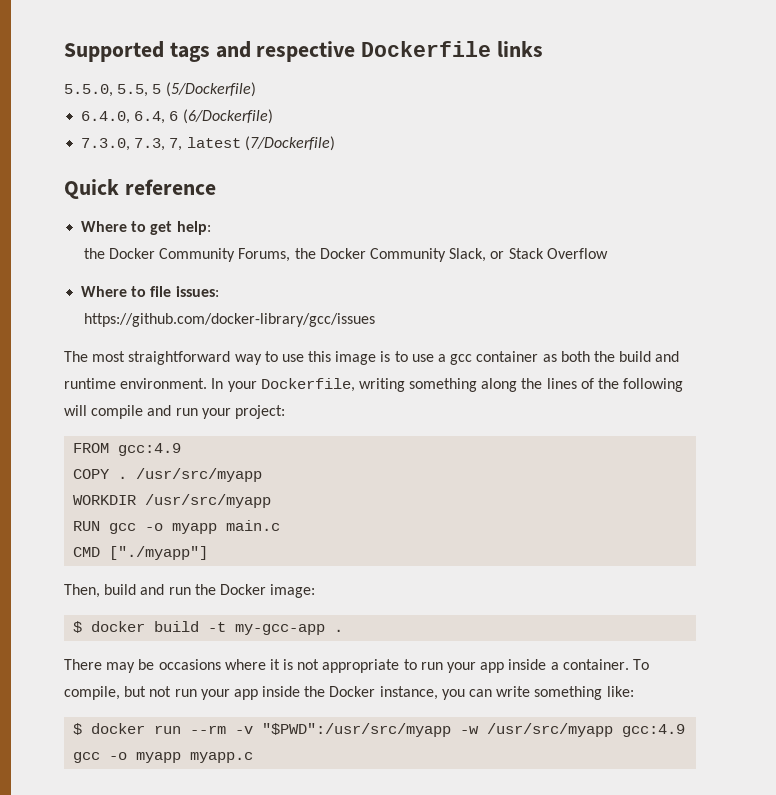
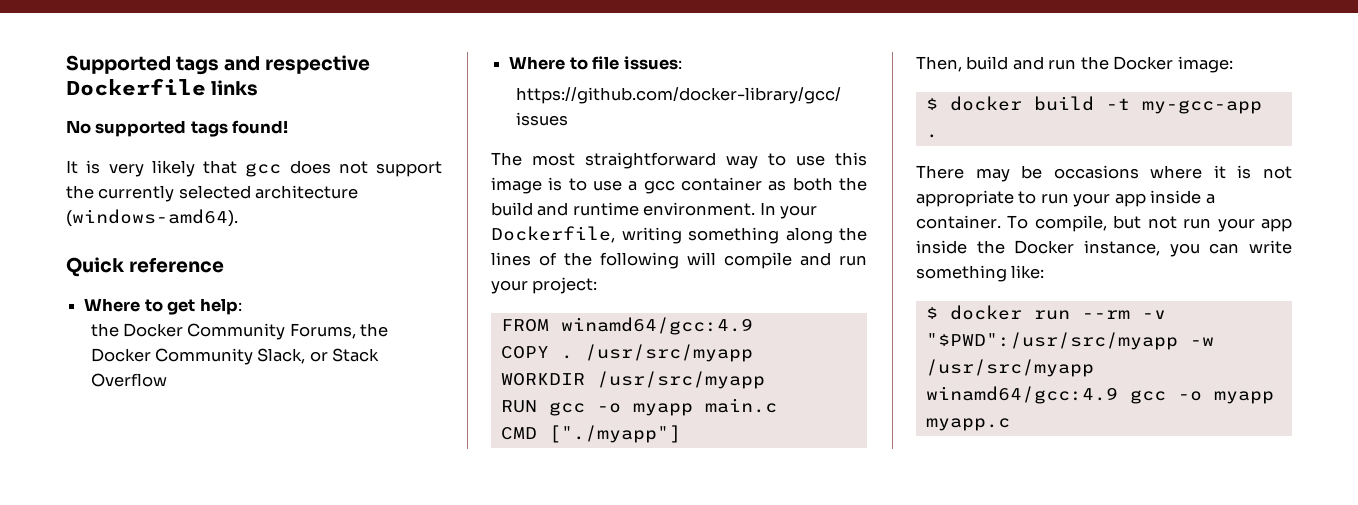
- 5.5.0, 5.5, 5 (5/Dockerfile)
- 6.4.0, 6.4, 6 (6/Dockerfile)
- 7.3.0, 7.3, 7, latest (7/Dockerfile)
+ No supported tags found!
+ It is very likely that gcc does not support the currently selected architecture (windows-amd64).
- FROM gcc:4.9
+ FROM winamd64/gcc:4.9
- $ docker run --rm -v "$PWD":/usr/src/myapp -w /usr/src/myapp gcc:4.9 gcc -o myapp myapp.c
+ $ docker run --rm -v "$PWD":/usr/src/myapp -w /usr/src/myapp winamd64/gcc:4.9 gcc -o myapp myapp.c

